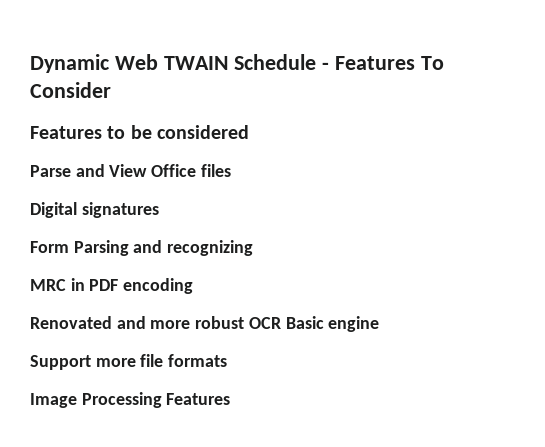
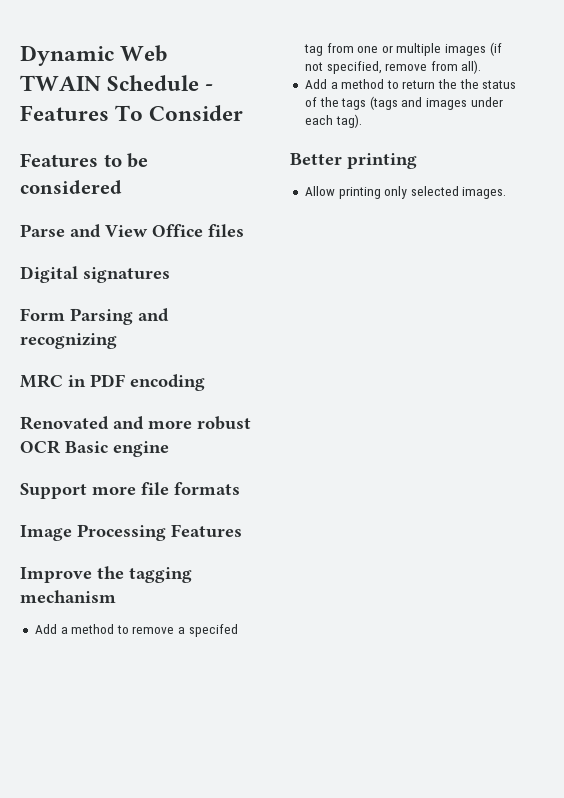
+ Improve the tagging mechanism
+ Add a method to remove a specifed tag from one or multiple images (if not specified, remove from all).
+ Add a method to return the the status of the tags (tags and images under each tag).
+ Better printing
+ Allow printing only selected images.

